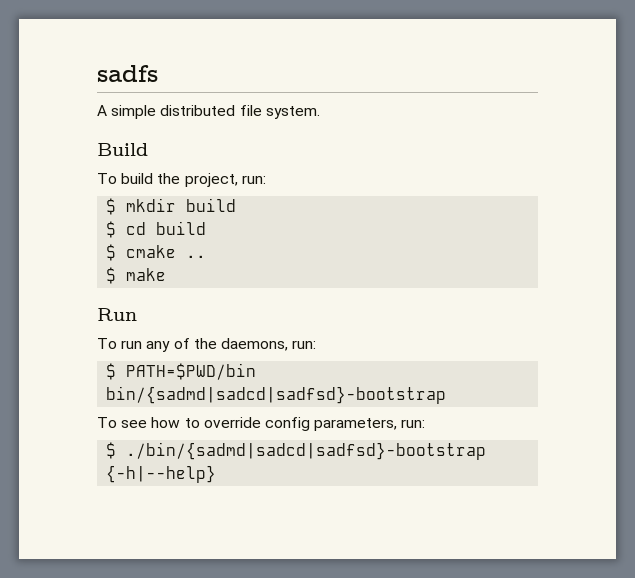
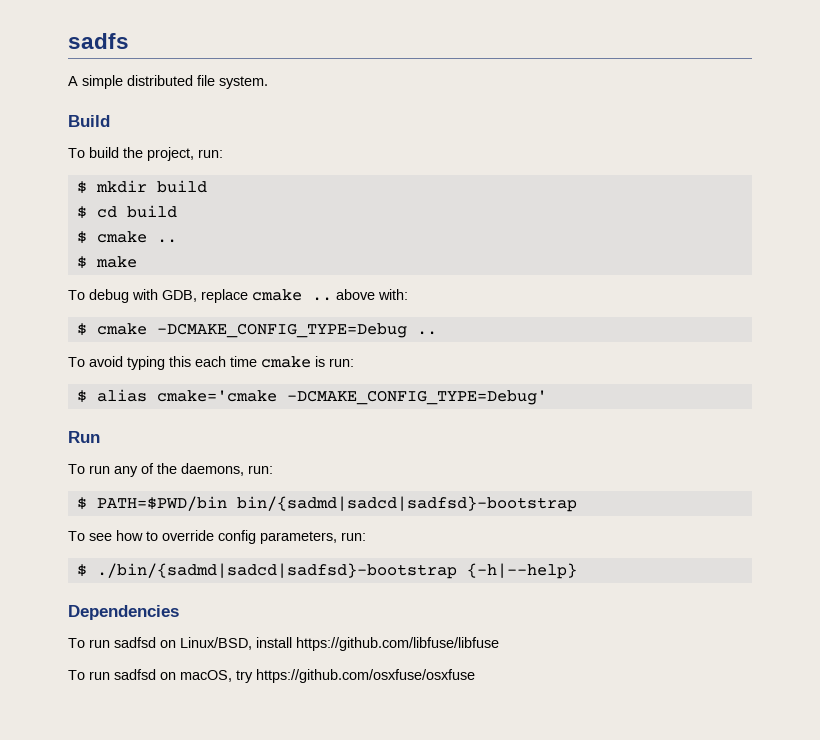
+ To debug with GDB, replace cmake .. above with:
+ $ cmake -DCMAKE_CONFIG_TYPE=Debug ..
+ To avoid typing this each time cmake is run:
+ $ alias cmake='cmake -DCMAKE_CONFIG_TYPE=Debug'
+ Dependencies
+ To run sadfsd on Linux/BSD, install https://github.com/libfuse/libfuse
+ To run sadfsd on macOS, try https://github.com/osxfuse/osxfuse

